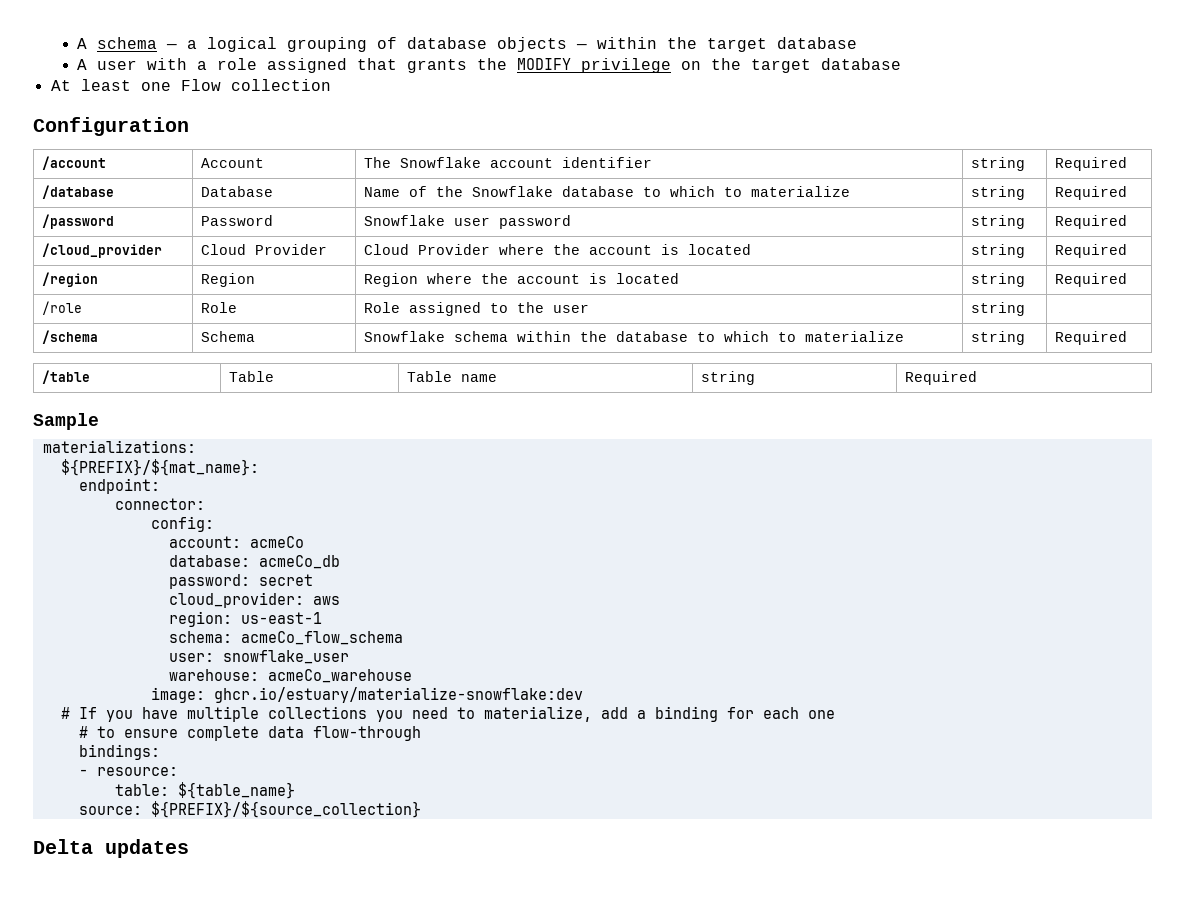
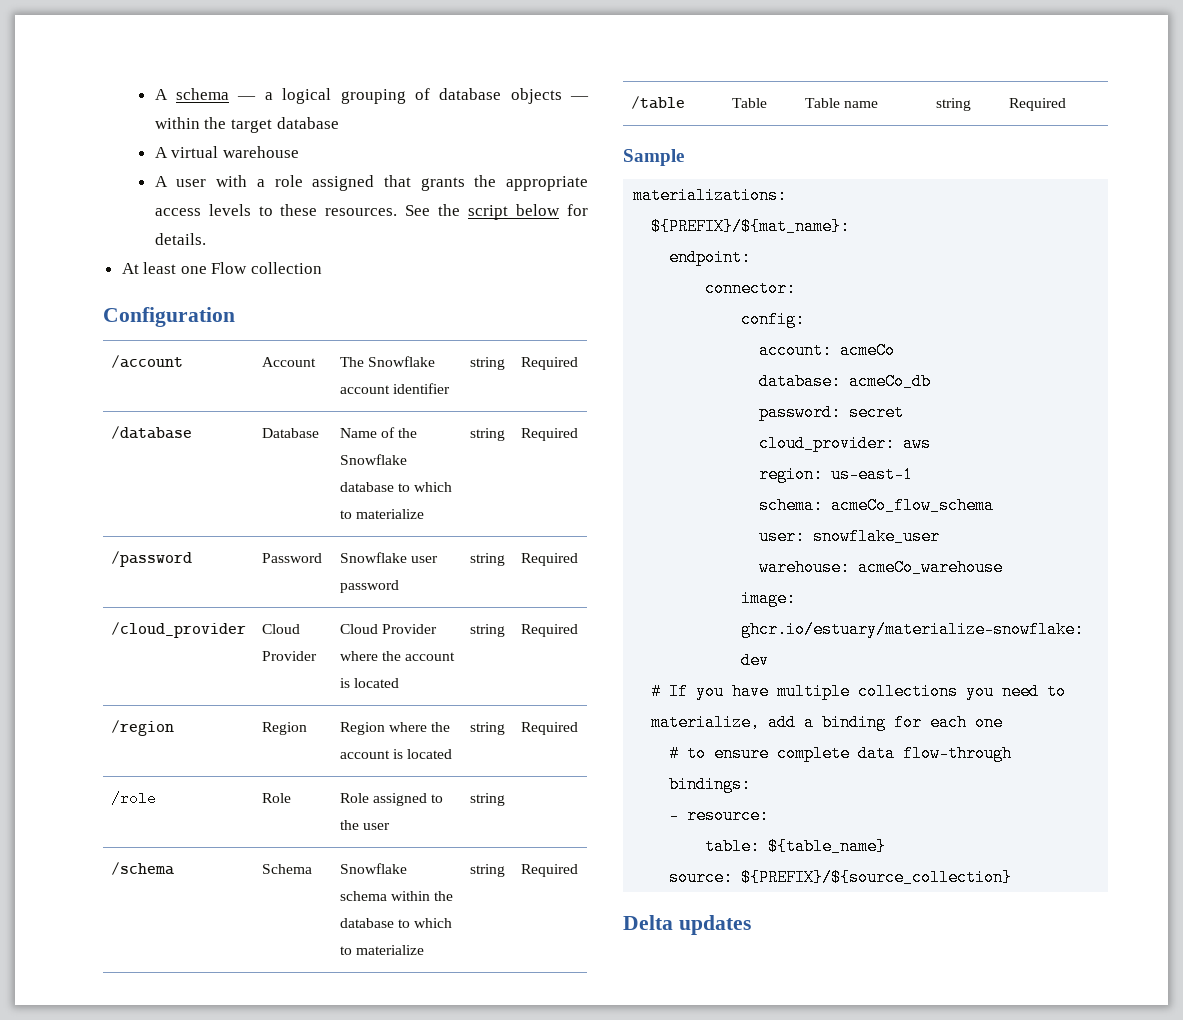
+ A virtual warehouse
- A user with a role assigned that grants the MODIFY privilege on the target database
+ A user with a role assigned that grants the appropriate access levels to these resources. See the script below for details.

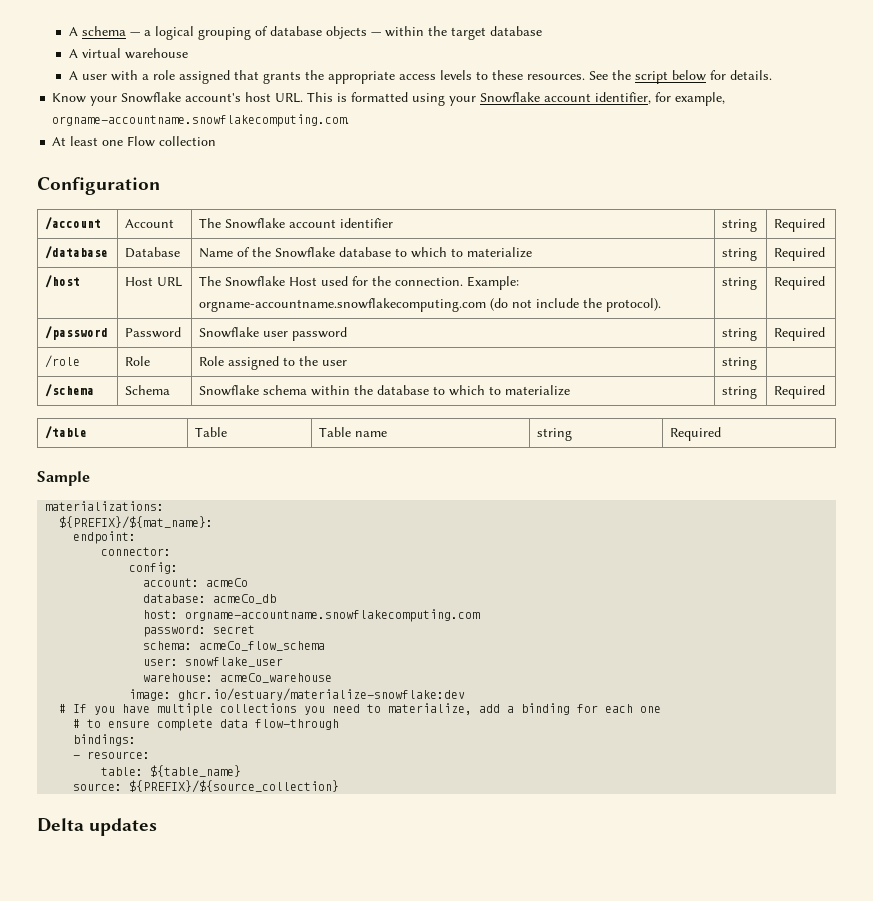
+ Know your Snowflake account's host URL. This is formatted using your Snowflake account identifier, for example, orgname-accountname.snowflakecomputing.com.
+ /host | Host URL | The Snowflake Host used for the connection. Example: orgname-accountname.snowflakecomputing.com (do not include the protocol). | string | Required
- /cloud_provider | Cloud Provider | Cloud Provider where the account is located | string | Required
- /region | Region | Region where the account is located | string | Required
+ host: orgname-accountname.snowflakecomputing.com
- cloud_provider: aws
- region: us-east-1

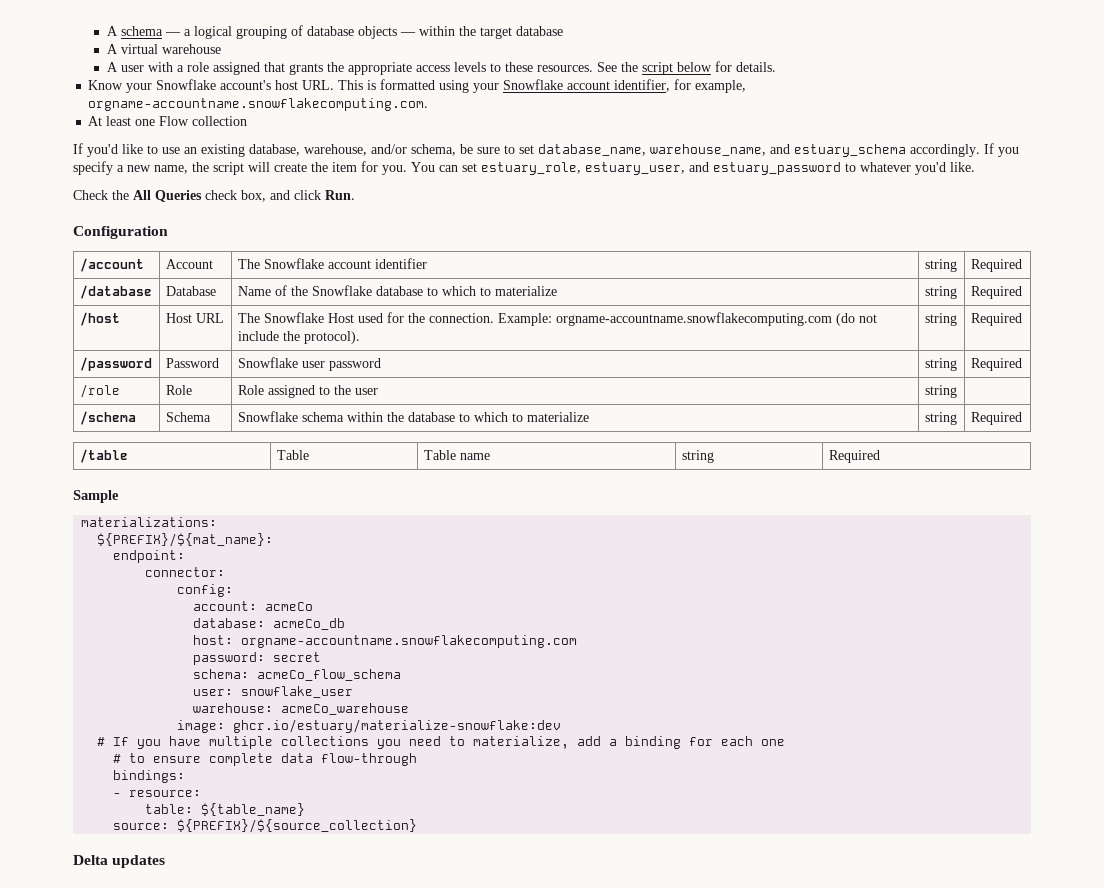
+ If you'd like to use an existing database, warehouse, and/or schema, be sure to set database_name, warehouse_name, and estuary_schema accordingly. If you specify a new name, the script will create the item for you. You can set estuary_role, estuary_user, and estuary_password to whatever you'd like.
+ Check the All Queries check box, and click Run.

